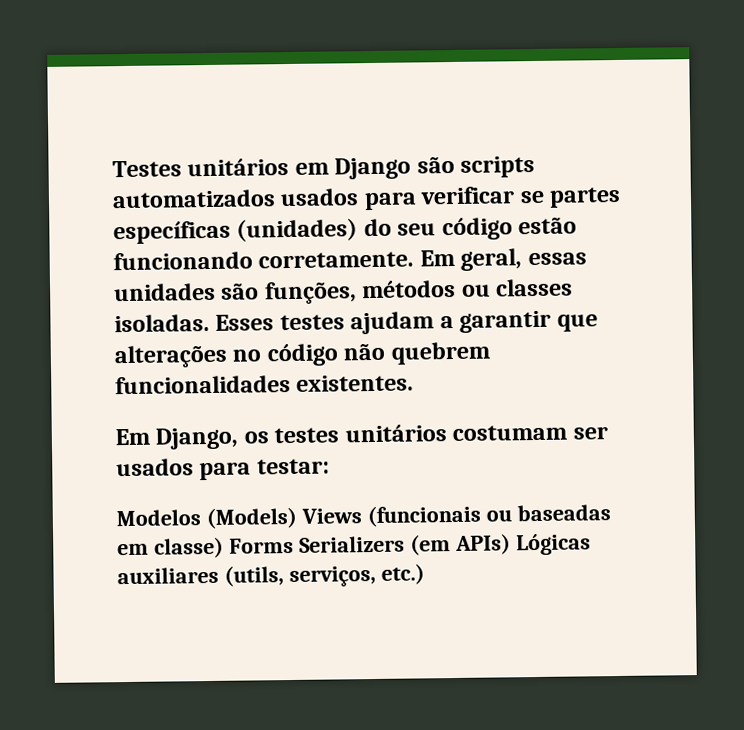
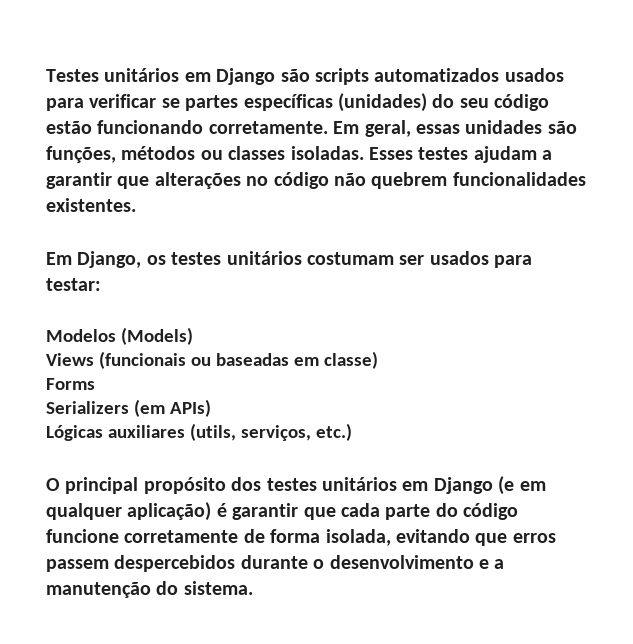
- Modelos (Models) Views (funcionais ou baseadas em classe) Forms Serializers (em APIs) Lógicas auxiliares (utils, serviços, etc.)
+ Modelos (Models)
+ Views (funcionais ou baseadas em classe)
+ Forms
+ Serializers (em APIs)
+ Lógicas auxiliares (utils, serviços, etc.)
+ O principal propósito dos testes unitários em Django (e em qualquer aplicação) é garantir que cada parte do código funcione corretamente de forma isolada, evitando que erros passem despercebidos durante o desenvolvimento e a manutenção do sistema.

